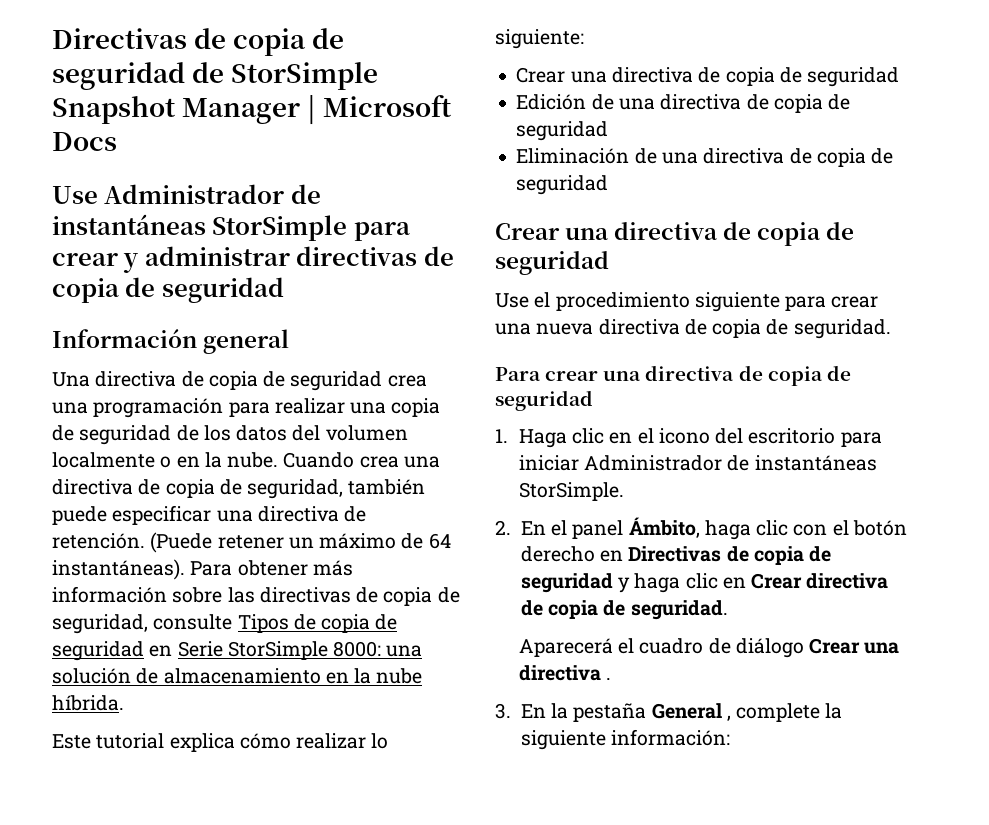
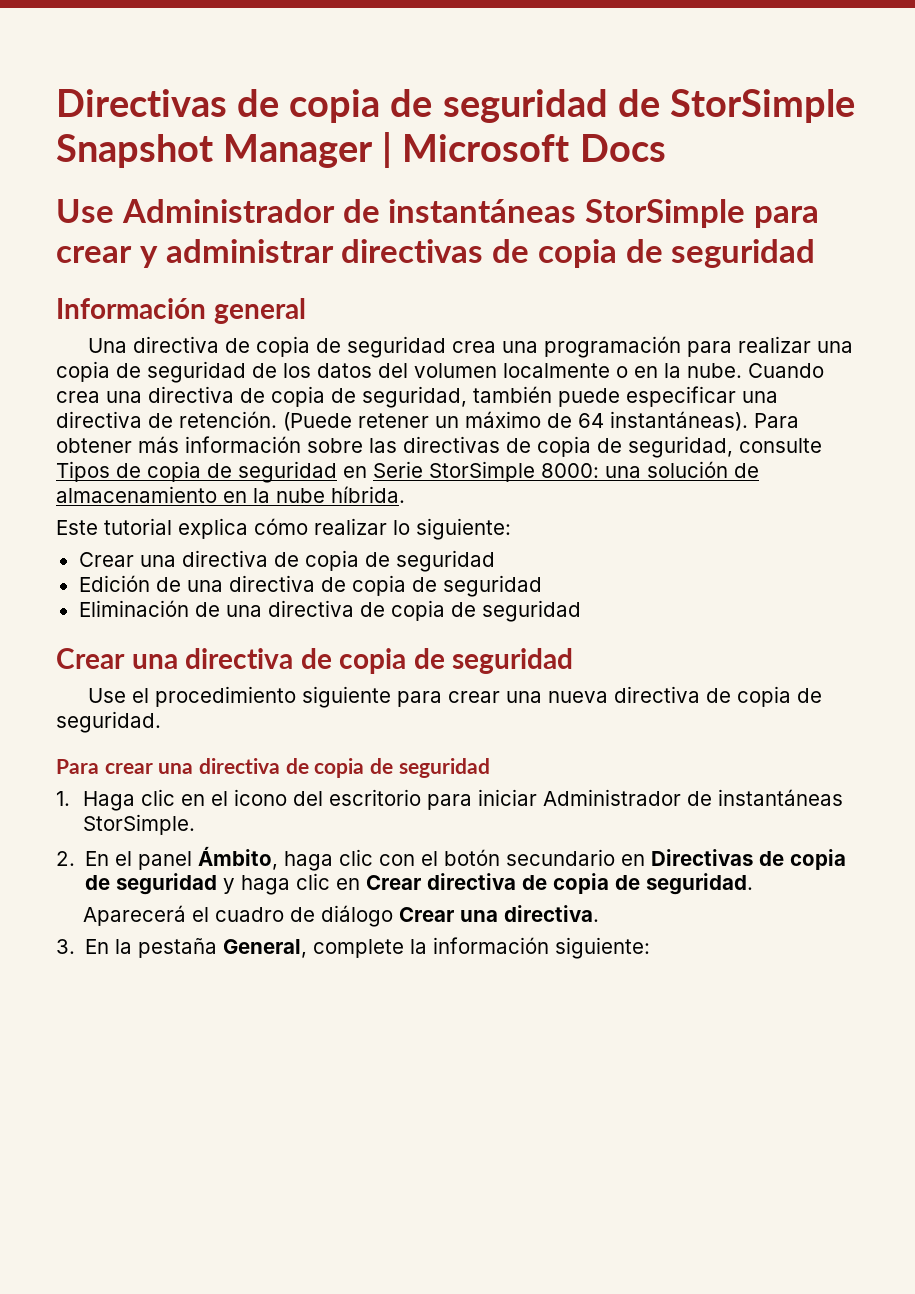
- 2. En el panel Ámbito, haga clic con el botón derecho en Directivas de copia de seguridad y haga clic en Crear directiva de copia de seguridad.
+ 2. En el panel Ámbito, haga clic con el botón secundario en Directivas de copia de seguridad y haga clic en Crear directiva de copia de seguridad.
- Aparecerá el cuadro de diálogo Crear una directiva .
+ Aparecerá el cuadro de diálogo Crear una directiva.
- 3. En la pestaña General , complete la siguiente información:
+ 3. En la pestaña General, complete la información siguiente:

